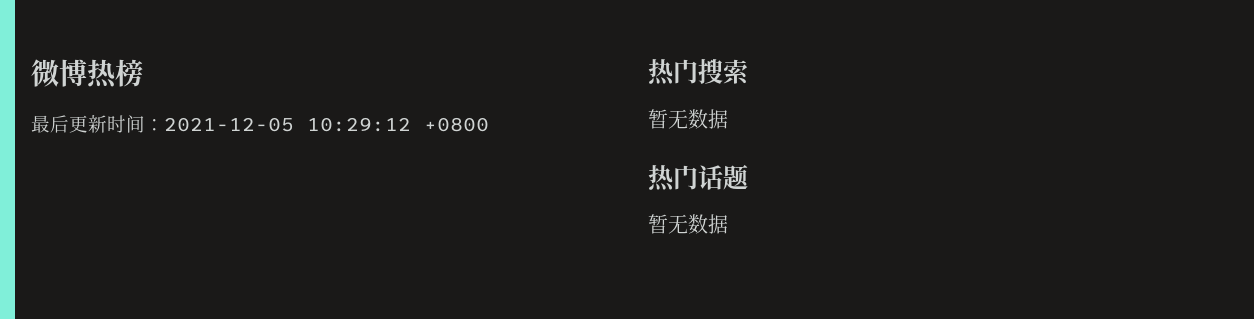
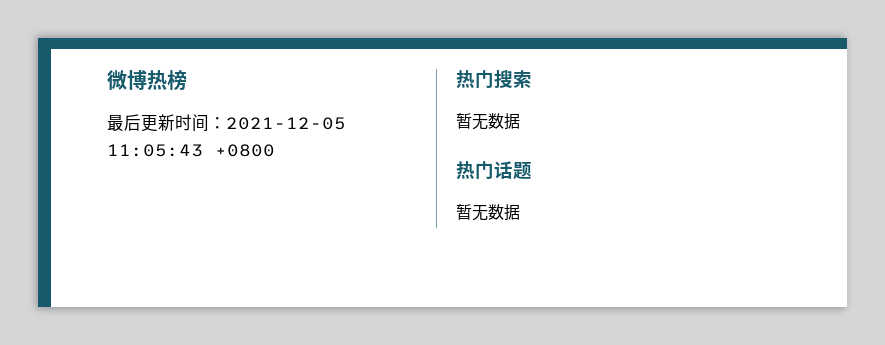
- 最后更新时间：2021-12-05 10:29:12 +0800
+ 最后更新时间：2021-12-05 11:05:43 +0800

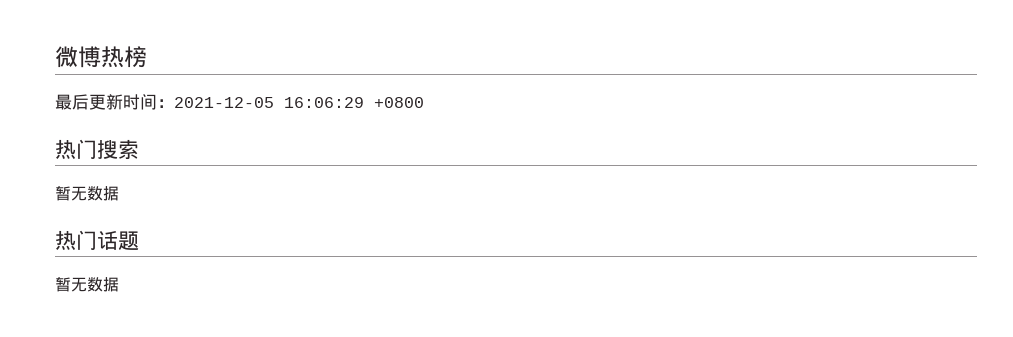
- 最后更新时间：2021-12-05 11:05:43 +0800
+ 最后更新时间：2021-12-05 16:06:29 +0800

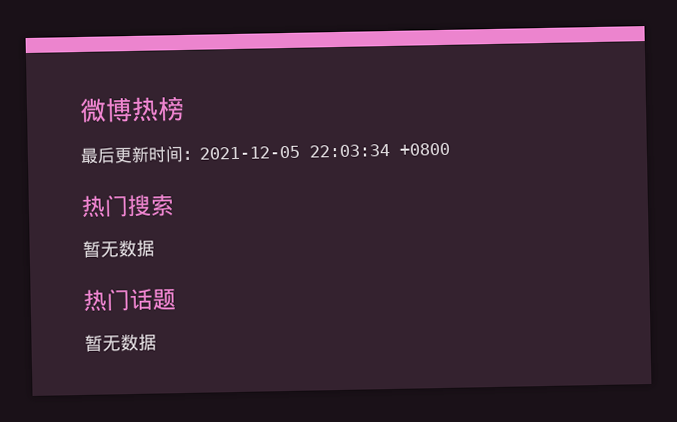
- 最后更新时间：2021-12-05 16:06:29 +0800
+ 最后更新时间：2021-12-05 22:03:34 +0800

